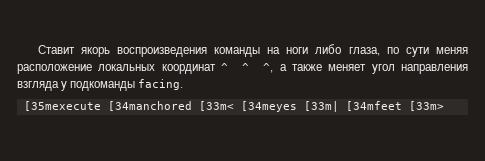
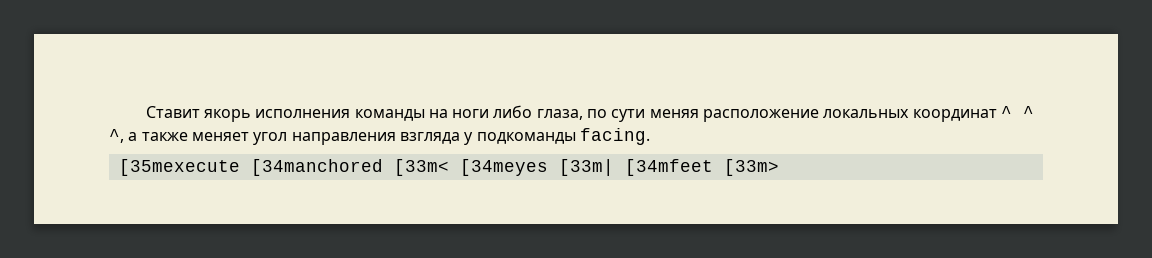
- Ставит якорь воспроизведения команды на ноги либо глаза, по сути меняя расположение локальных координат ^ ^ ^, а также меняет угол направления взгляда у подкоманды facing.
+ Ставит якорь исполнения команды на ноги либо глаза, по сути меняя расположение локальных координат ^ ^ ^, а также меняет угол направления взгляда у подкоманды facing.

